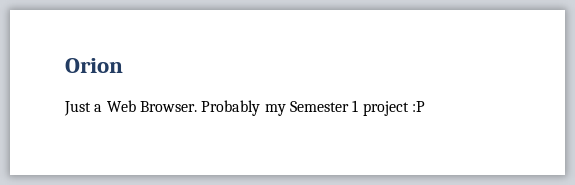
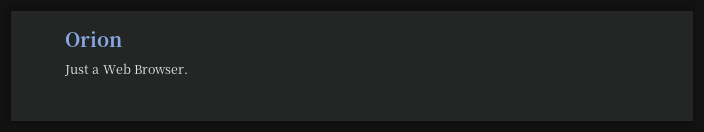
- Probably my Semester 1 project :P

